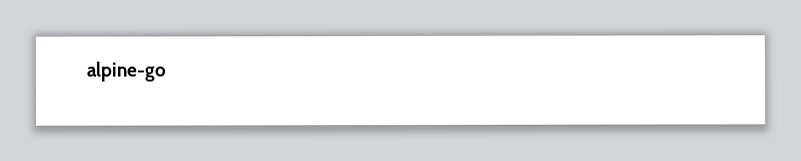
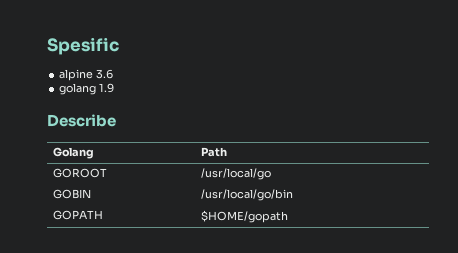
- alpine-go
+ Spesific
+ alpine 3.6
+ golang 1.9
+ Describe
+ Golang | Path
+ GOROOT | /usr/local/go
+ GOBIN | /usr/local/go/bin
+ GOPATH | $HOME/gopath

